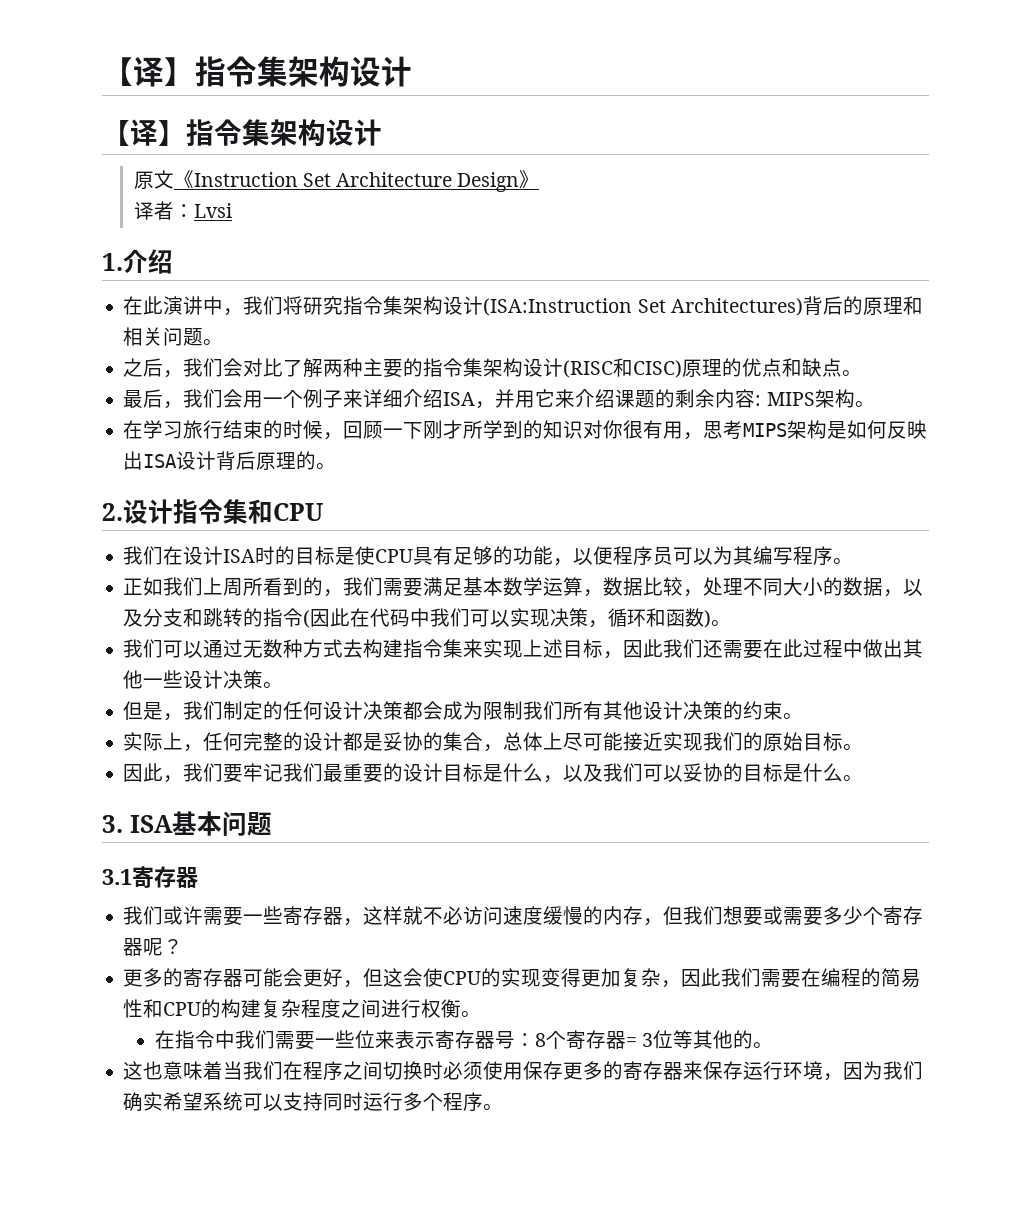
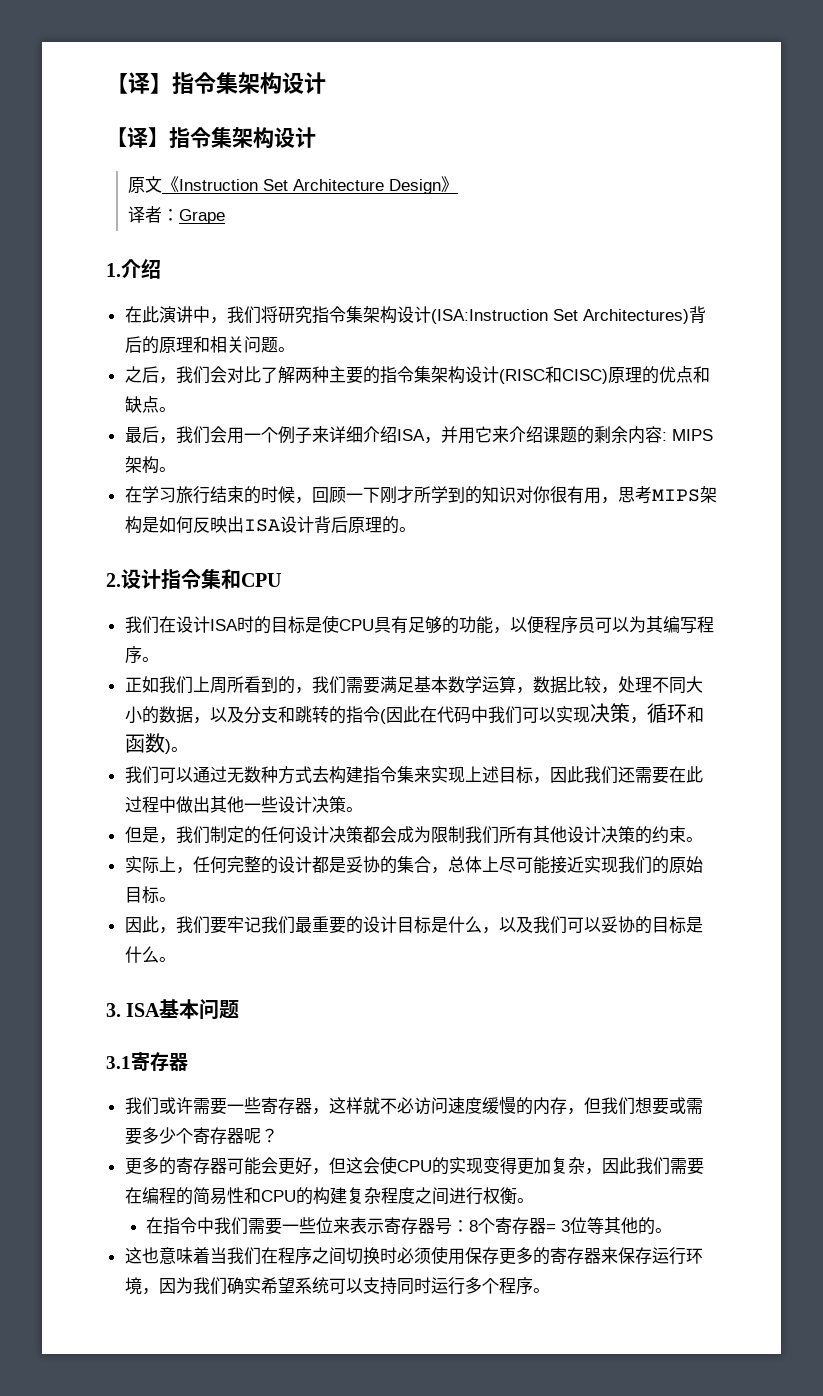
- 译者：Lvsi
+ 译者：Grape

